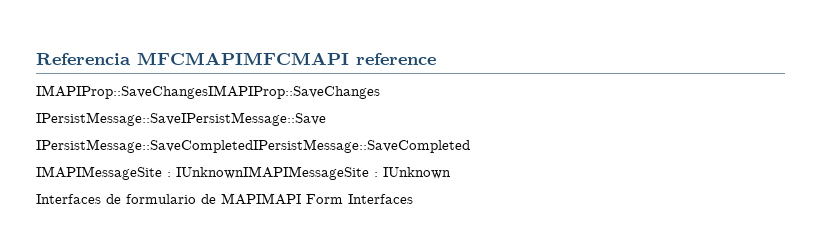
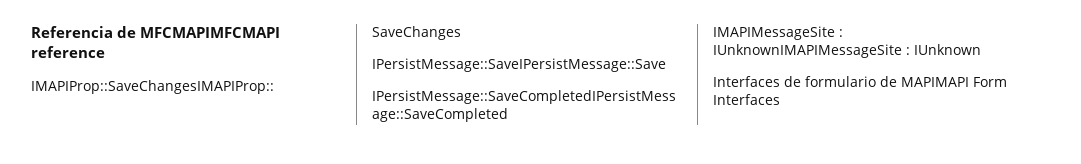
- Referencia MFCMAPIMFCMAPI reference
+ Referencia de MFCMAPIMFCMAPI reference

